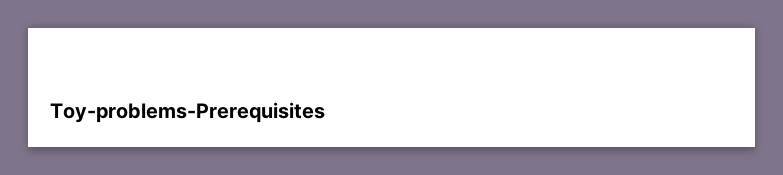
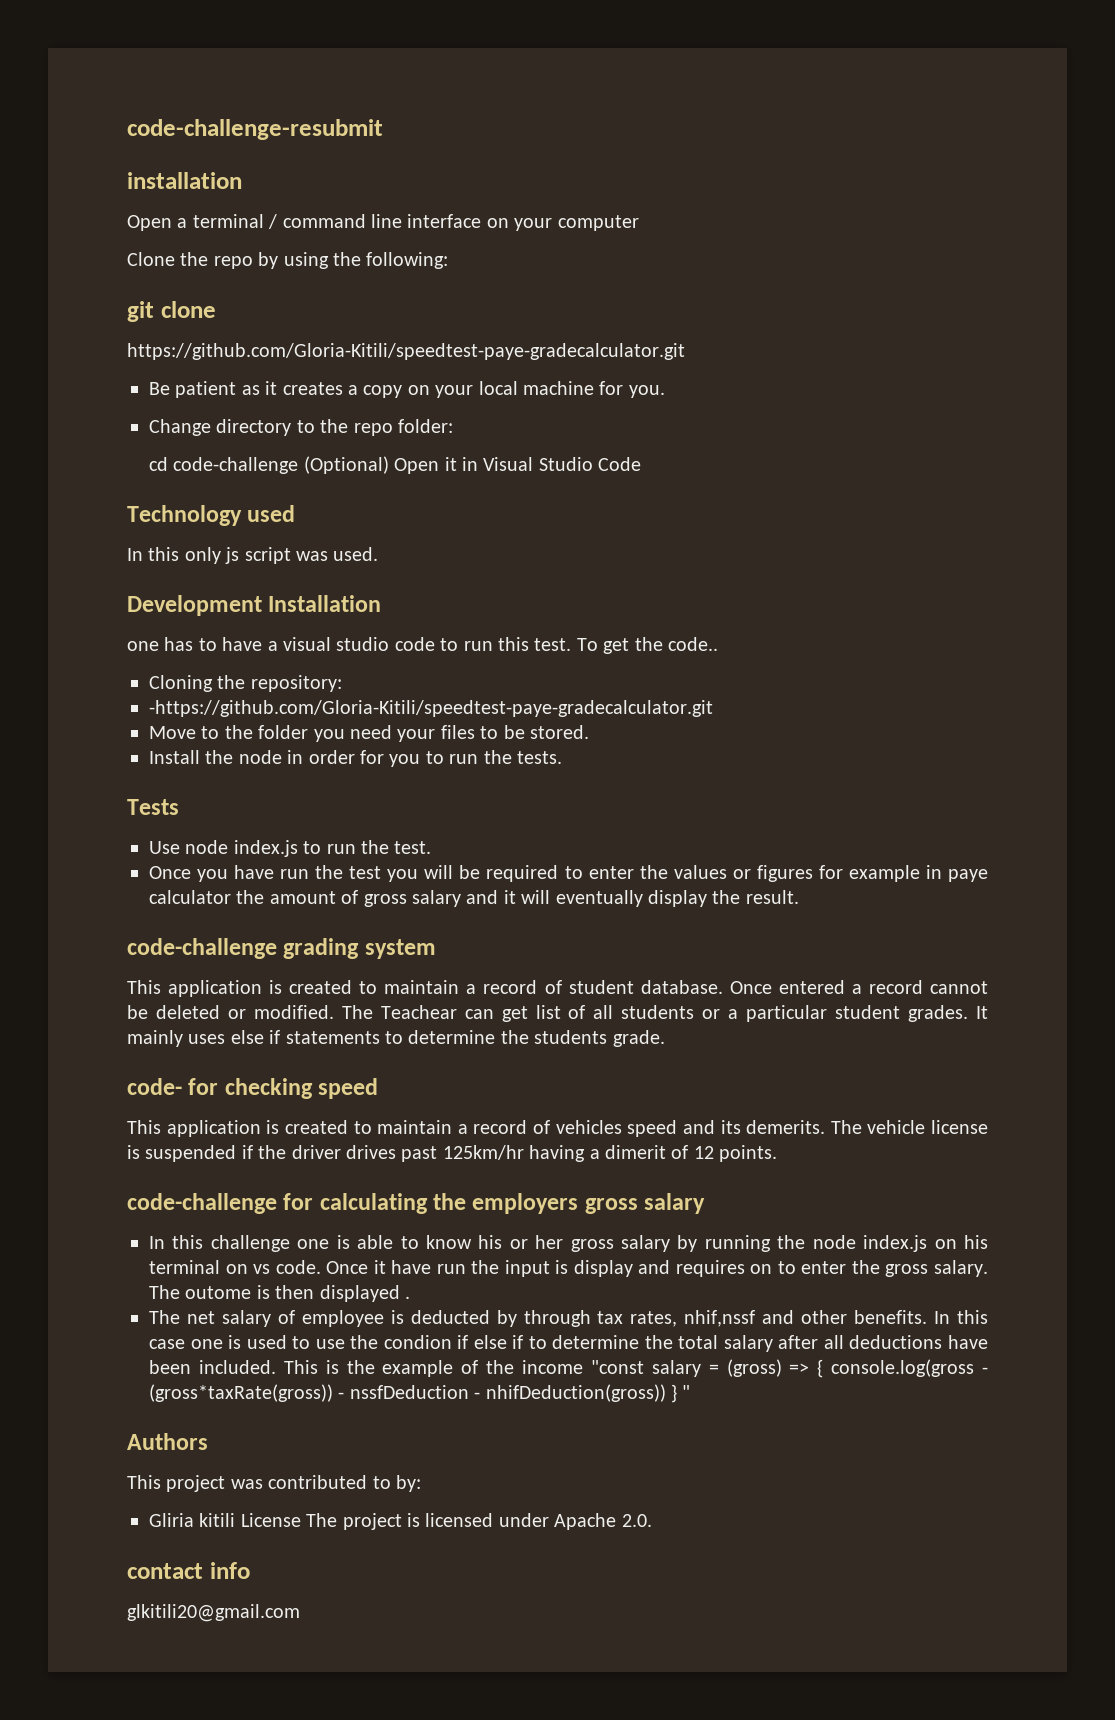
- Toy-problems-Prerequisites
+ code-challenge-resubmit
+ installation
+ Open a terminal / command line interface on your computer
+ Clone the repo by using the following:
+ git clone
+ https://github.com/Gloria-Kitili/speedtest-paye-gradecalculator.git
+ Be patient as it creates a copy on your local machine for you.
+ Change directory to the repo folder:
+ cd code-challenge (Optional) Open it in Visual Studio Code
+ Technology used
+ In this only js script was used.
+ Development Installation
+ one has to have a visual studio code to run this test. To get the code..
+ Cloning the repository:
+ -https://github.com/Gloria-Kitili/speedtest-paye-gradecalculator.git
+ Move to the folder you need your files to be stored.
+ Install the node in order for you to run the tests.
+ Tests
+ Use node index.js to run the test.
+ Once you have run the test you will be required to enter the values or figures for example in paye calculator the amount of gross salary and it will eventually display the result.
+ code-challenge grading system
+ This application is created to maintain a record of student database. Once entered a record cannot be deleted or modified. The Teachear can get list of all students or a particular student grades. It mainly uses else if statements to determine the students grade.
+ code- for checking speed
+ This application is created to maintain a record of vehicles speed and its demerits. The vehicle license is suspended if the driver drives past 125km/hr having a dimerit of 12 points.
+ code-challenge for calculating the employers gross salary
+ In this challenge one is able to know his or her gross salary by running the node index.js on his terminal on vs code. Once it have run the input is display and requires on to enter the gross salary. The outome is then displayed .
+ The net salary of employee is deducted by through tax rates, nhif,nssf and other benefits. In this case one is used to use the condion if else if to determine the total salary after all deductions have been included. This is the example of the income "const salary = (gross) => { console.log(gross - (gross*taxRate(gross)) - nssfDeduction - nhifDeduction(gross)) } "
+ Authors
+ This project was contributed to by:
+ Gliria kitili License The project is licensed under Apache 2.0.
+ contact info
+ glkitili20@gmail.com

